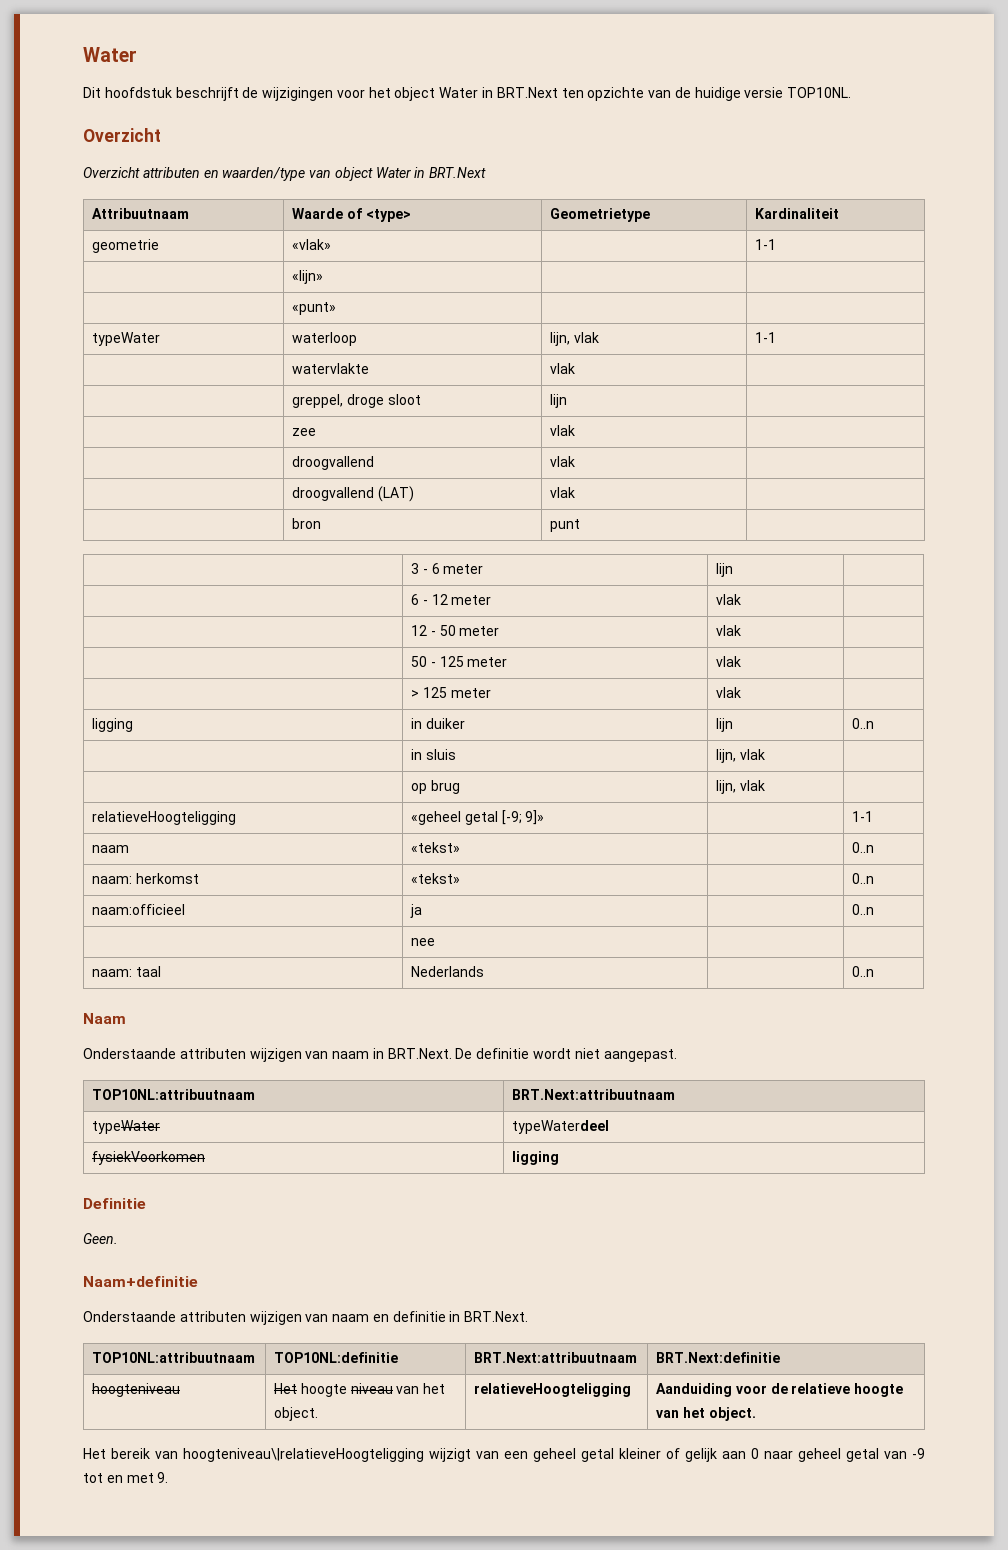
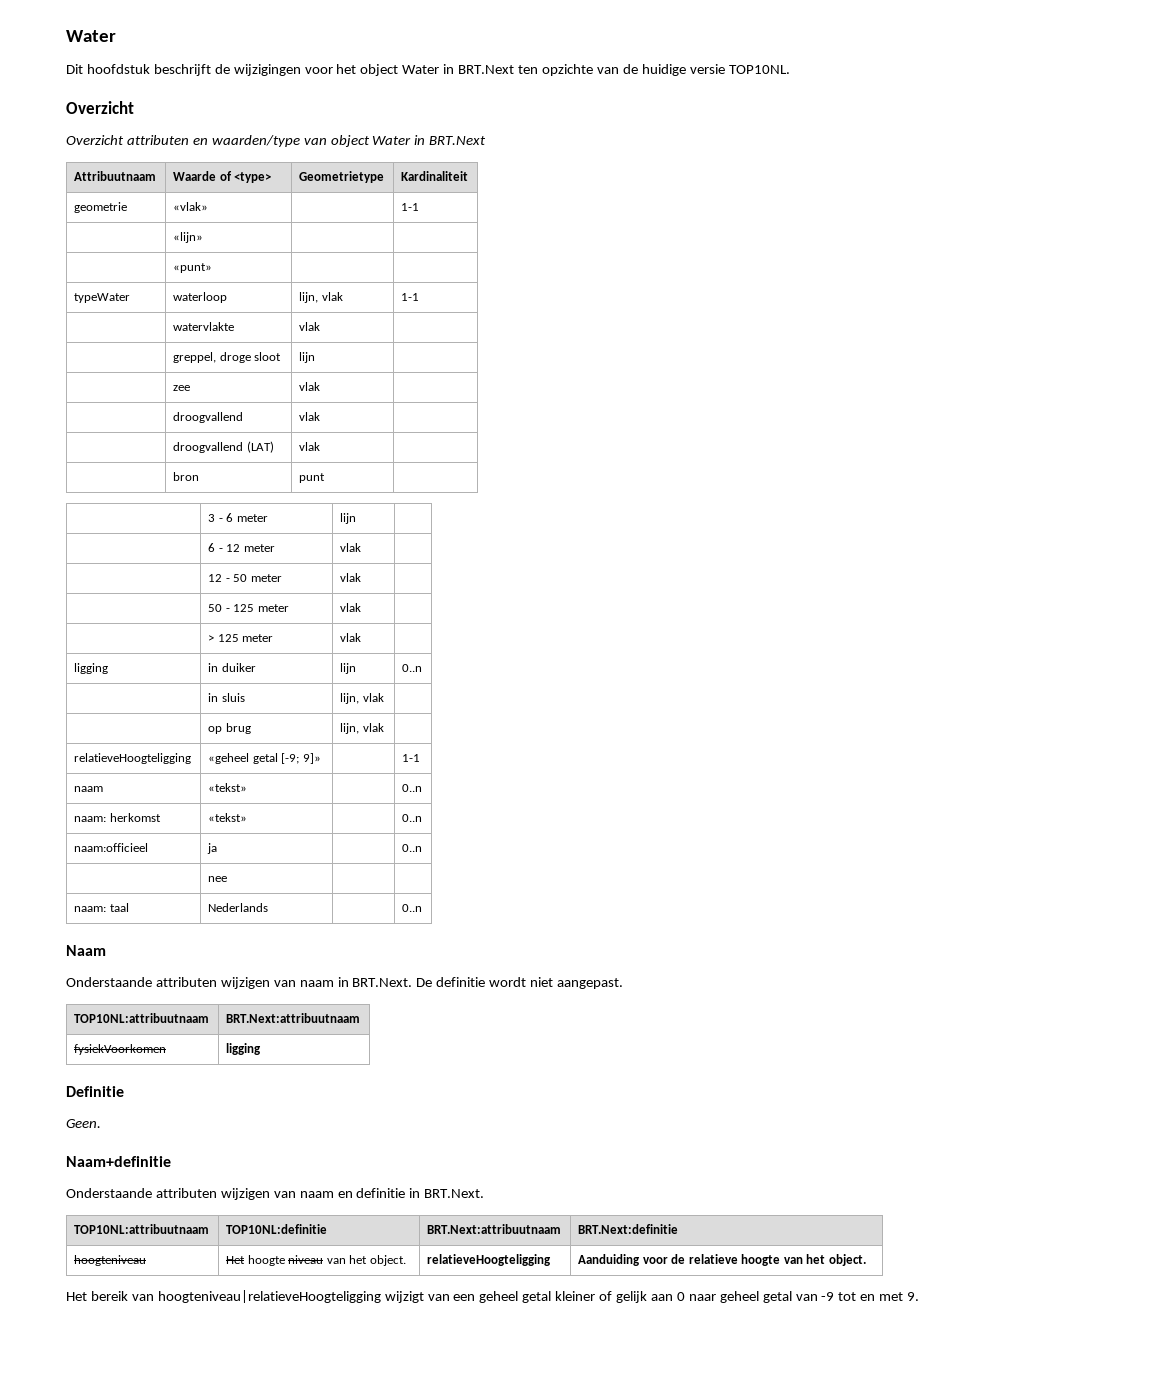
- typeWater | typeWaterdeel
- Het bereik van hoogteniveau\|relatieveHoogteligging wijzigt van een geheel getal kleiner of gelijk aan 0 naar geheel getal van -9 tot en met 9.
+ Het bereik van hoogteniveau|relatieveHoogteligging wijzigt van een geheel getal kleiner of gelijk aan 0 naar geheel getal van -9 tot en met 9.

